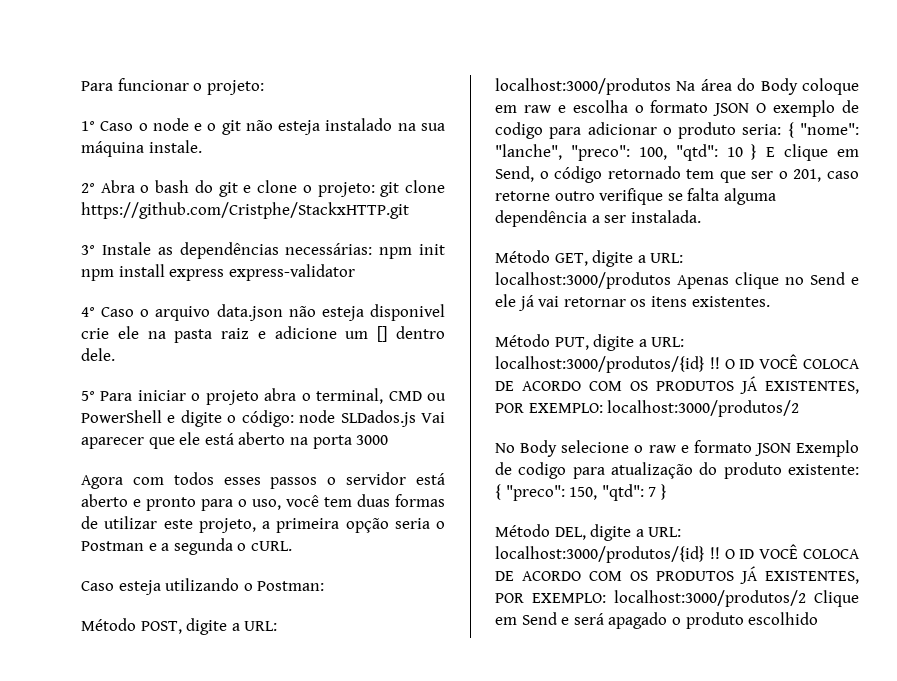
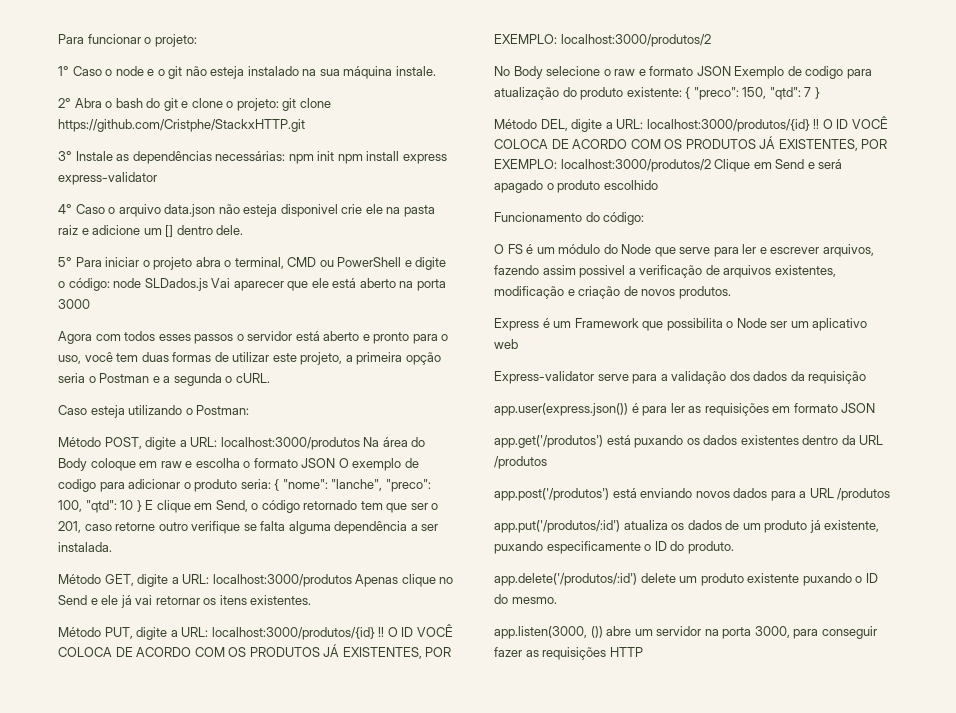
+ Funcionamento do código:
+ O FS é um módulo do Node que serve para ler e escrever arquivos, fazendo assim possivel a verificação de arquivos existentes, modificação e criação de novos produtos.
+ Express é um Framework que possibilita o Node ser um aplicativo web
+ Express-validator serve para a validação dos dados da requisição
+ app.user(express.json()) é para ler as requisições em formato JSON
+ app.get('/produtos') está puxando os dados existentes dentro da URL /produtos
+ app.post('/produtos') está enviando novos dados para a URL /produtos
+ app.put('/produtos/:id') atualiza os dados de um produto já existente, puxando especificamente o ID do produto.
+ app.delete('/produtos/:id') delete um produto existente puxando o ID do mesmo.
+ app.listen(3000, ()) abre um servidor na porta 3000, para conseguir fazer as requisições HTTP

